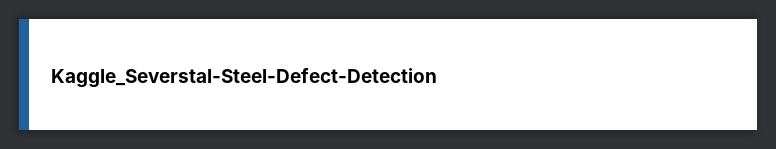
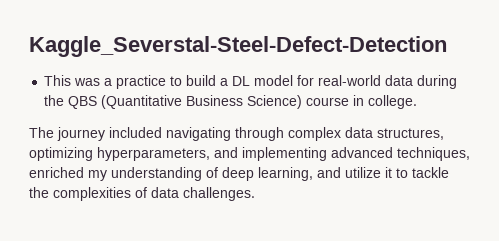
+ This was a practice to build a DL model for real-world data during the QBS (Quantitative Business Science) course in college.
+ The journey included navigating through complex data structures, optimizing hyperparameters, and implementing advanced techniques, enriched my understanding of deep learning, and utilize it to tackle the complexities of data challenges.

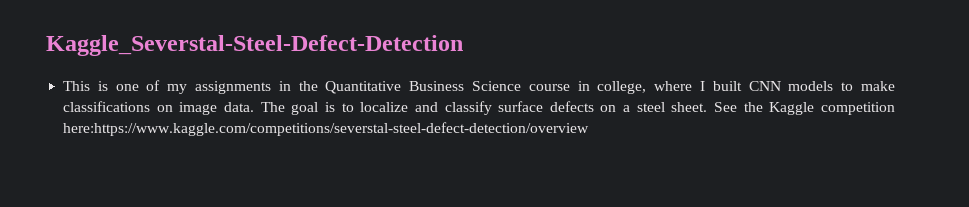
- This was a practice to build a DL model for real-world data during the QBS (Quantitative Business Science) course in college.
- The journey included navigating through complex data structures, optimizing hyperparameters, and implementing advanced techniques, enriched my understanding of deep learning, and utilize it to tackle the complexities of data challenges.
+ This is one of my assignments in the Quantitative Business Science course in college, where I built CNN models to make classifications on image data. The goal is to localize and classify surface defects on a steel sheet. See the Kaggle competition here:https://www.kaggle.com/competitions/severstal-steel-defect-detection/overview

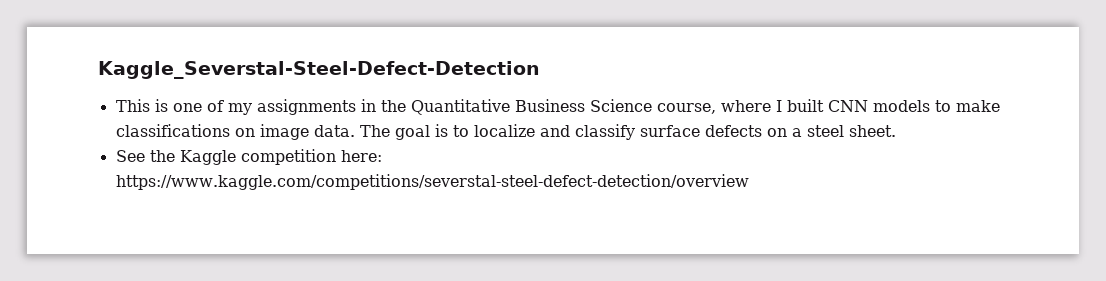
- This is one of my assignments in the Quantitative Business Science course in college, where I built CNN models to make classifications on image data.
+ This is one of my assignments in the Quantitative Business Science course, where I built CNN models to make classifications on image data.
- The goal is to localize and classify surface defects on a steel sheet. See the Kaggle competition here:https://www.kaggle.com/competitions/severstal-steel-defect-detection/overview
+ The goal is to localize and classify surface defects on a steel sheet.
+ See the Kaggle competition here: https://www.kaggle.com/competitions/severstal-steel-defect-detection/overview

